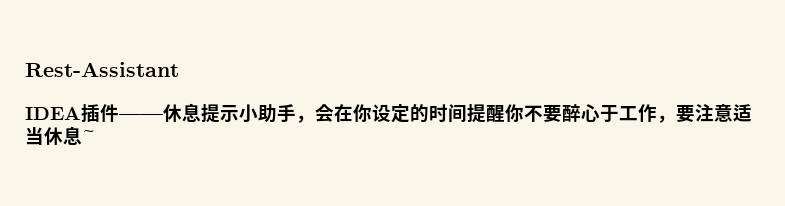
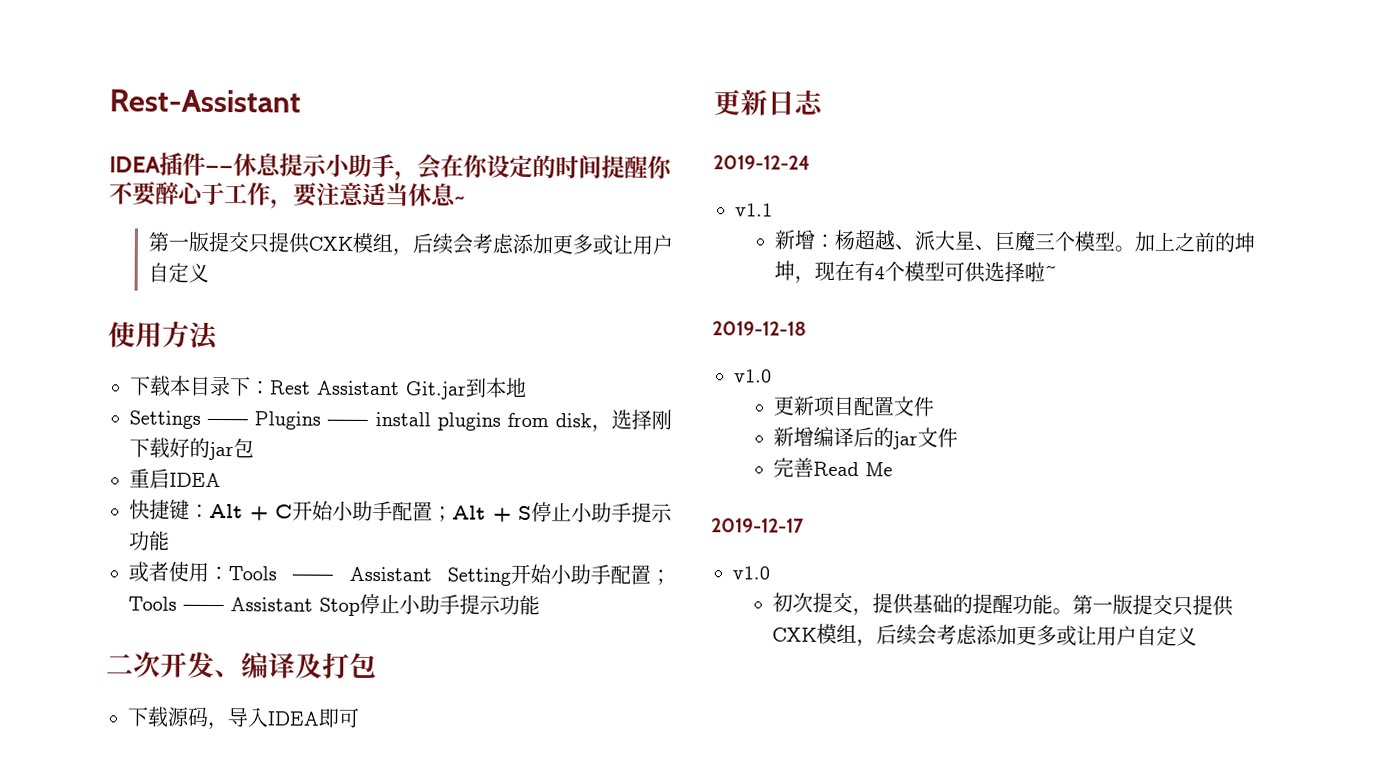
  IDEA插件——休息提示小助手，会在你设定的时间提醒你不要醉心于工作，要注意适当休息~
+ 第一版提交只提供CXK模组，后续会考虑添加更多或让用户自定义
+ 使用方法
+ 下载本目录下：Rest Assistant Git.jar到本地
+ Settings —— Plugins —— install plugins from disk，选择刚下载好的jar包
+ 重启IDEA
+ 快捷键：Alt + C开始小助手配置；Alt + S停止小助手提示功能
+ 或者使用：Tools —— Assistant Setting开始小助手配置；Tools —— Assistant Stop停止小助手提示功能
+ 二次开发、编译及打包
+ 下载源码，导入IDEA即可
+ 更新日志
+ 2019-12-24
+ v1.1
+ 新增：杨超越、派大星、巨魔三个模型。加上之前的坤坤，现在有4个模型可供选择啦~
+ 2019-12-18
+ v1.0
+ 更新项目配置文件
+ 新增编译后的jar文件
+ 完善Read Me
+ 2019-12-17
+ v1.0
+ 初次提交，提供基础的提醒功能。第一版提交只提供CXK模组，后续会考虑添加更多或让用户自定义

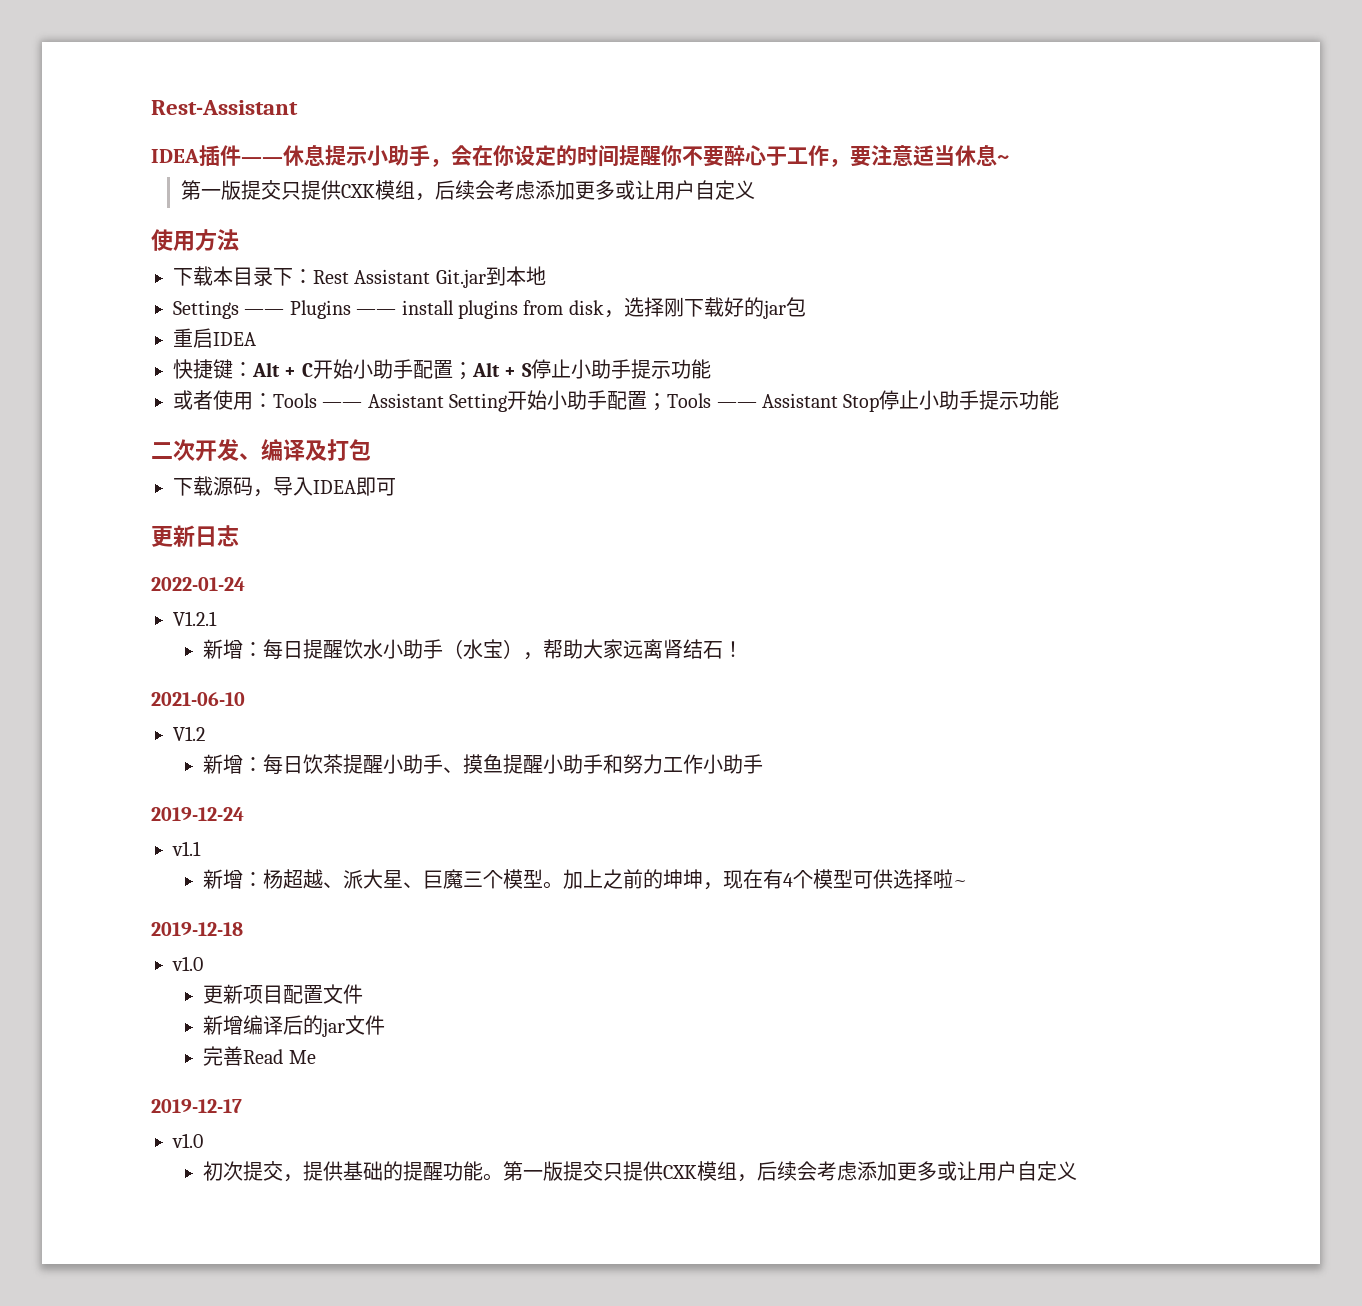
+ 2022-01-24
+ V1.2.1
+ 新增：每日提醒饮水小助手（水宝），帮助大家远离肾结石！
+ 2021-06-10
+ V1.2
+ 新增：每日饮茶提醒小助手、摸鱼提醒小助手和努力工作小助手

